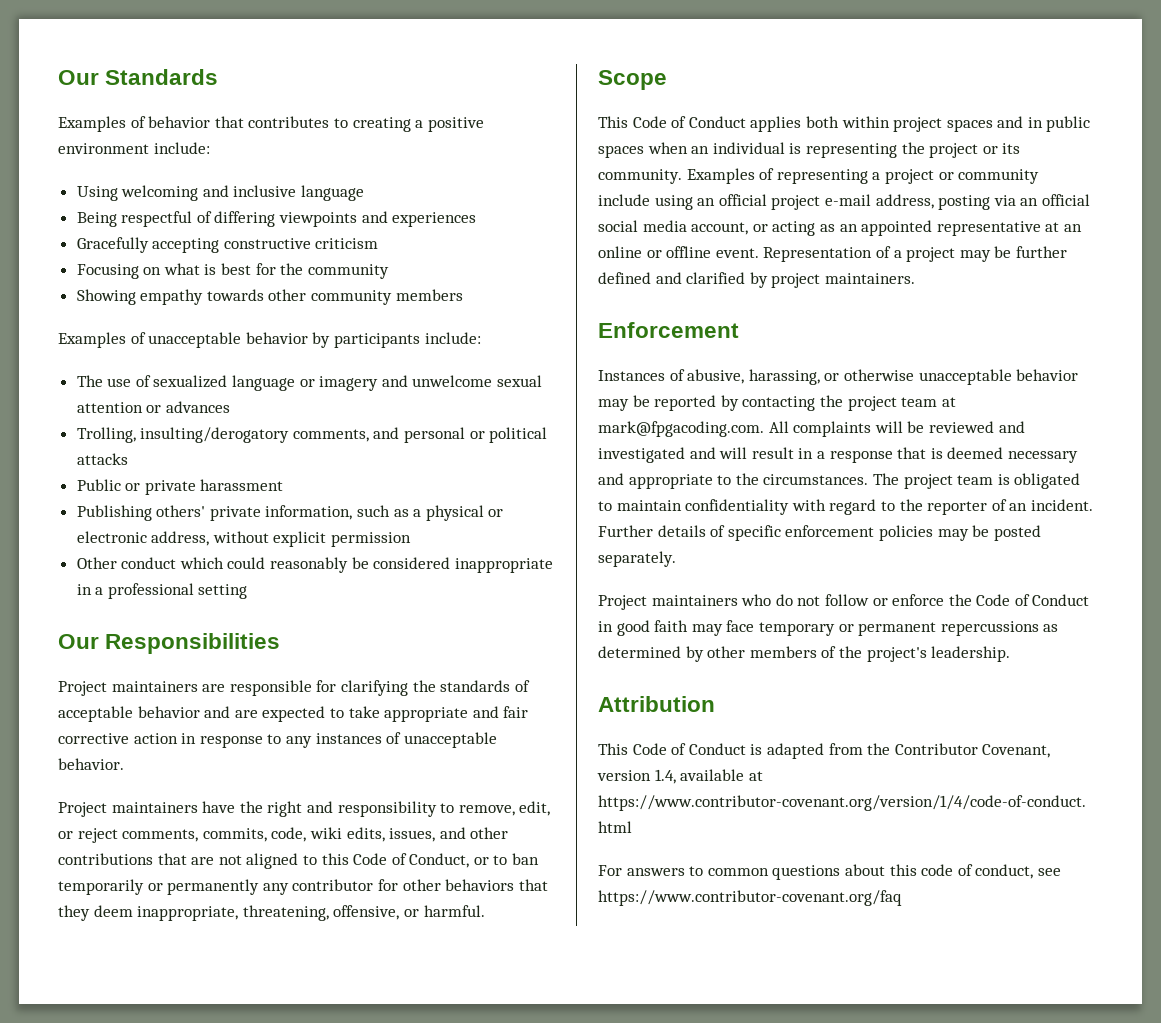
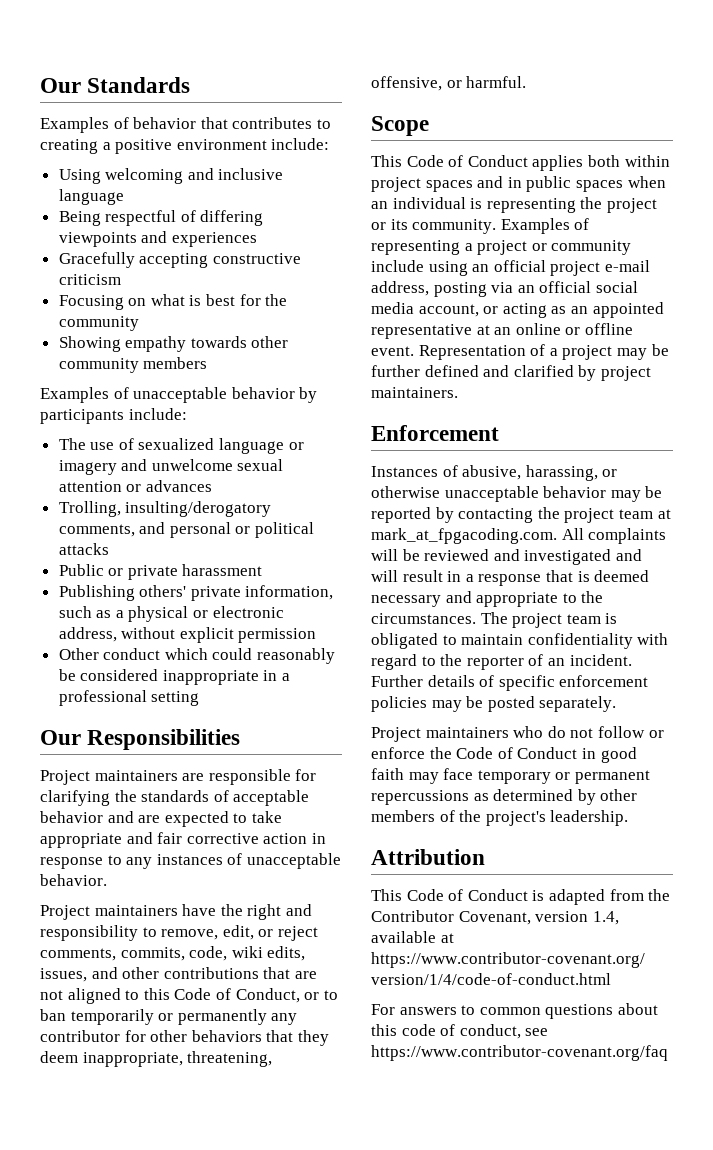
- Instances of abusive, harassing, or otherwise unacceptable behavior may be reported by contacting the project team at mark@fpgacoding.com. All complaints will be reviewed and investigated and will result in a response that is deemed necessary and appropriate to the circumstances.
+ Instances of abusive, harassing, or otherwise unacceptable behavior may be reported by contacting the project team at mark_at_fpgacoding.com. All complaints will be reviewed and investigated and will result in a response that is deemed necessary and appropriate to the circumstances.

